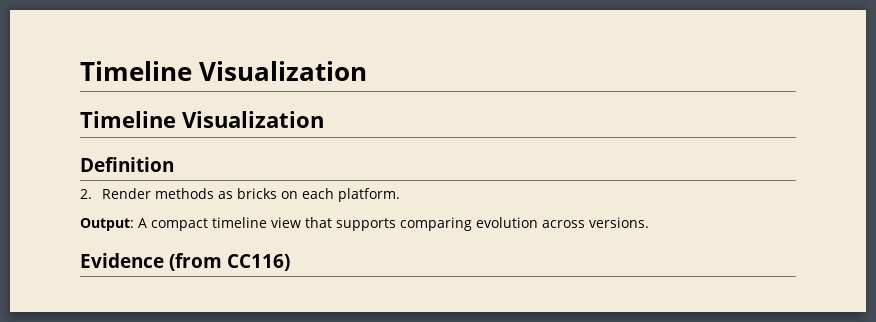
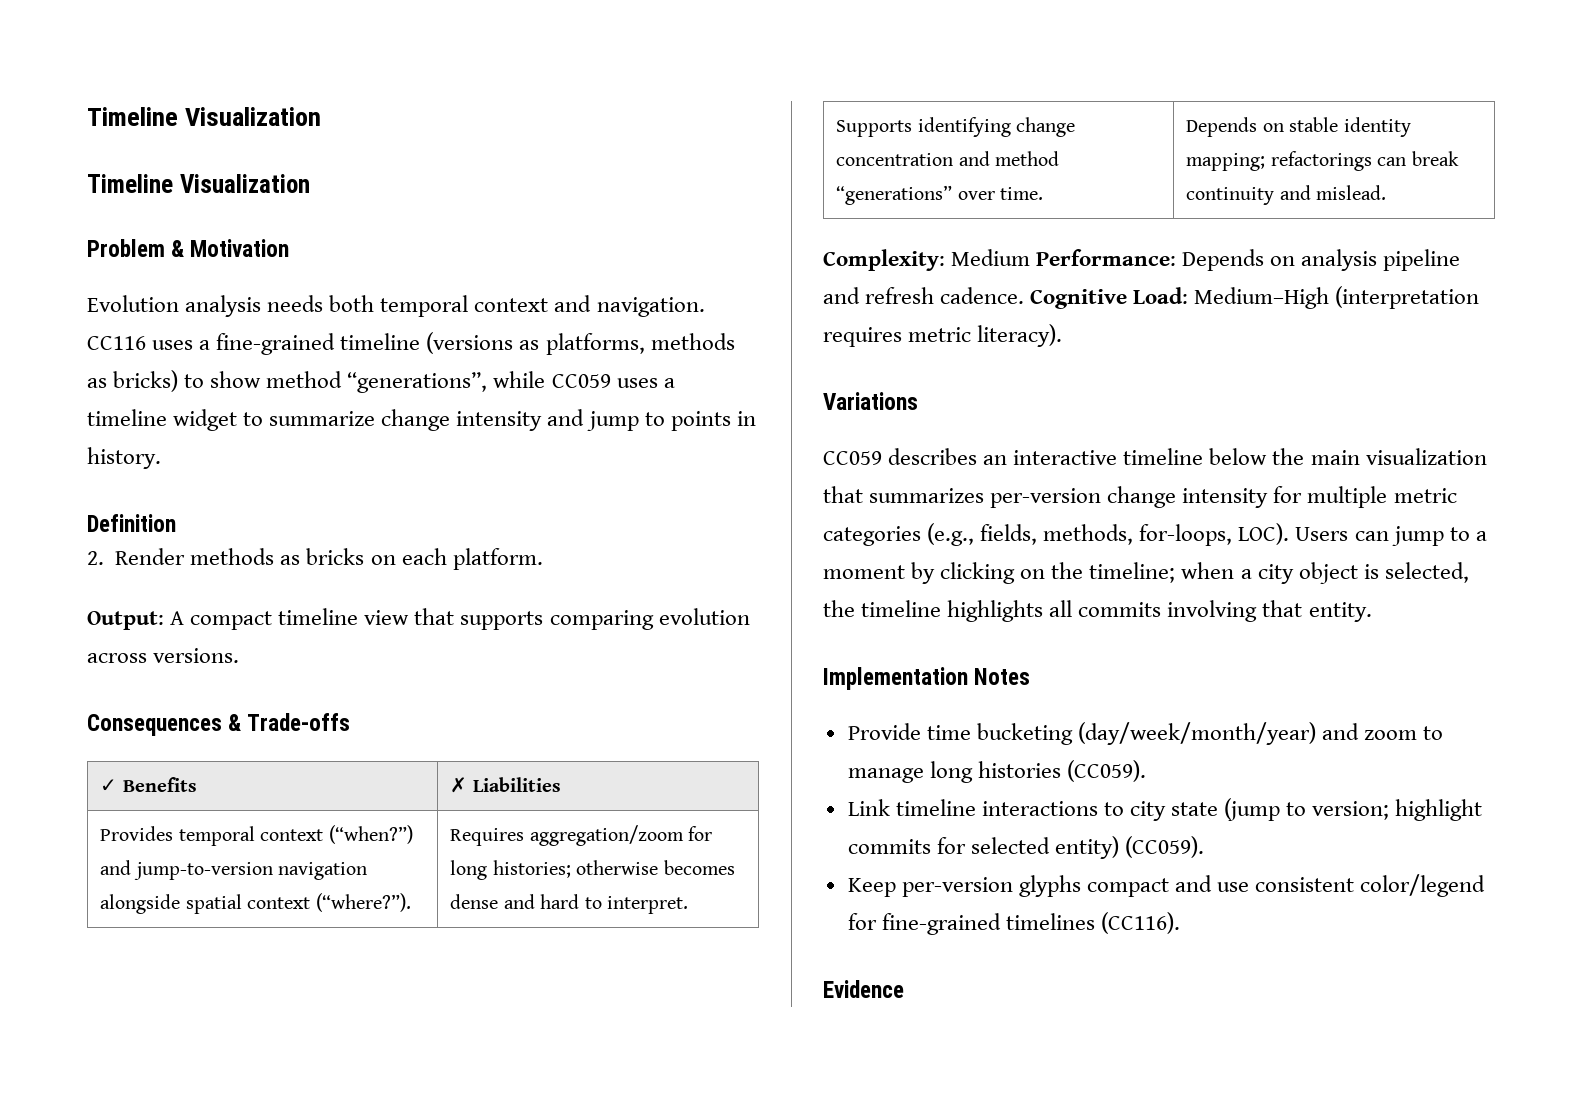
+ Problem & Motivation
+ Evolution analysis needs both temporal context and navigation. CC116 uses a fine-grained timeline (versions as platforms, methods as bricks) to show method “generations”, while CC059 uses a timeline widget to summarize change intensity and jump to points in history.
+ Consequences & Trade-offs
+ ✓ Benefits | ✗ Liabilities
+ Provides temporal context (“when?”) and jump-to-version navigation alongside spatial context (“where?”). | Requires aggregation/zoom for long histories; otherwise becomes dense and hard to interpret.
+ Supports identifying change concentration and method “generations” over time. | Depends on stable identity mapping; refactorings can break continuity and mislead.
+ Complexity: Medium Performance: Depends on analysis pipeline and refresh cadence. Cognitive Load: Medium–High (interpretation requires metric literacy).
+ Variations
+ CC059 describes an interactive timeline below the main visualization that summarizes per-version change intensity for multiple metric categories (e.g., fields, methods, for-loops, LOC). Users can jump to a moment by clicking on the timeline; when a city object is selected, the timeline highlights all commits involving that entity.
+ Implementation Notes
+ Provide time bucketing (day/week/month/year) and zoom to manage long histories (CC059).
+ Link timeline interactions to city state (jump to version; highlight commits for selected entity) (CC059).
+ Keep per-version glyphs compact and use consistent color/legend for fine-grained timelines (CC116).
- Evidence (from CC116)
+ Evidence

